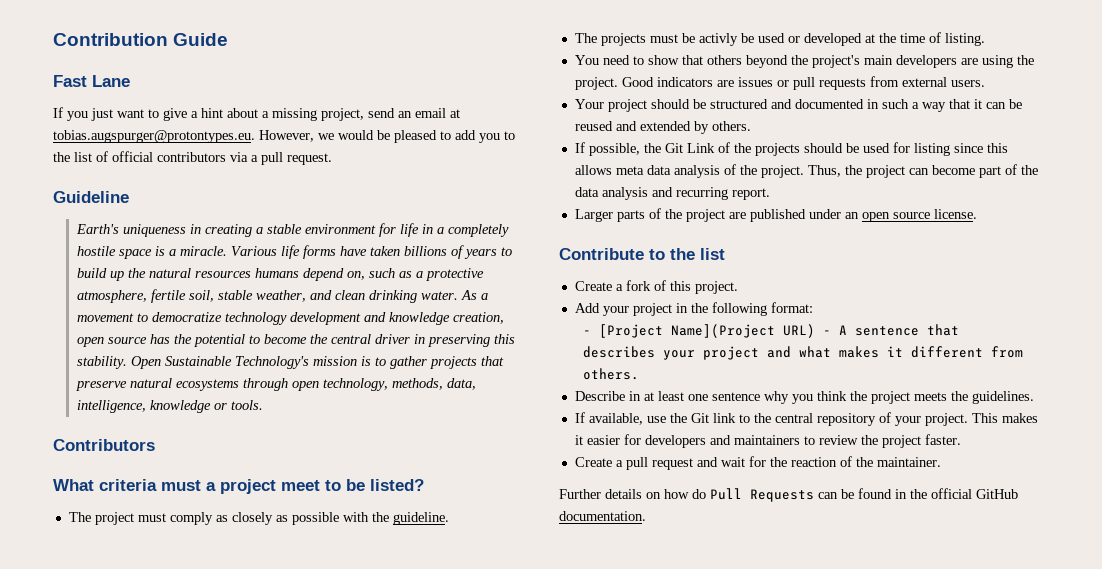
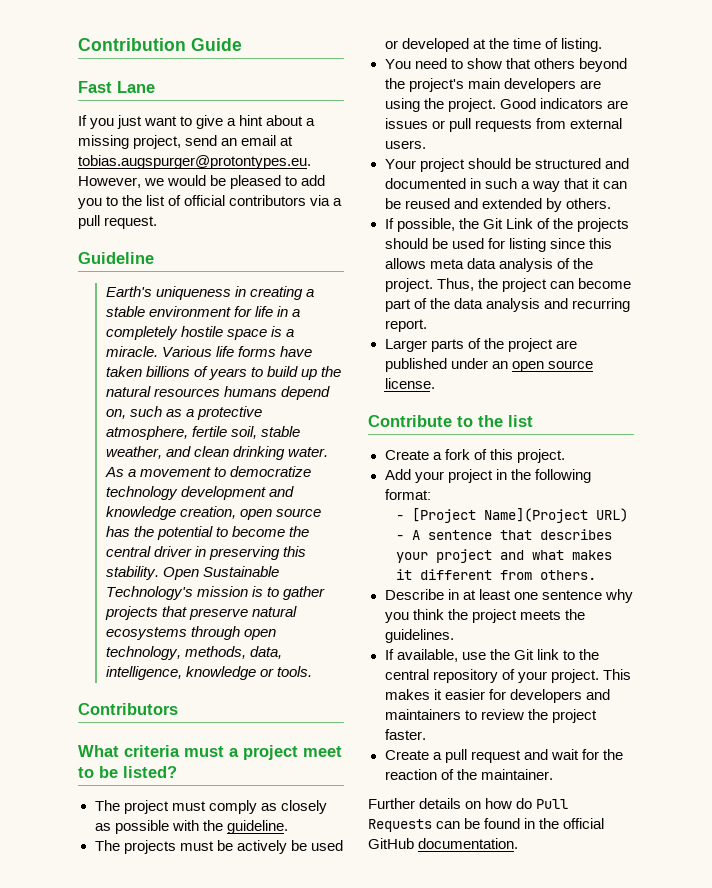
- The projects must be activly be used or developed at the time of listing.
+ The projects must be actively be used or developed at the time of listing.

